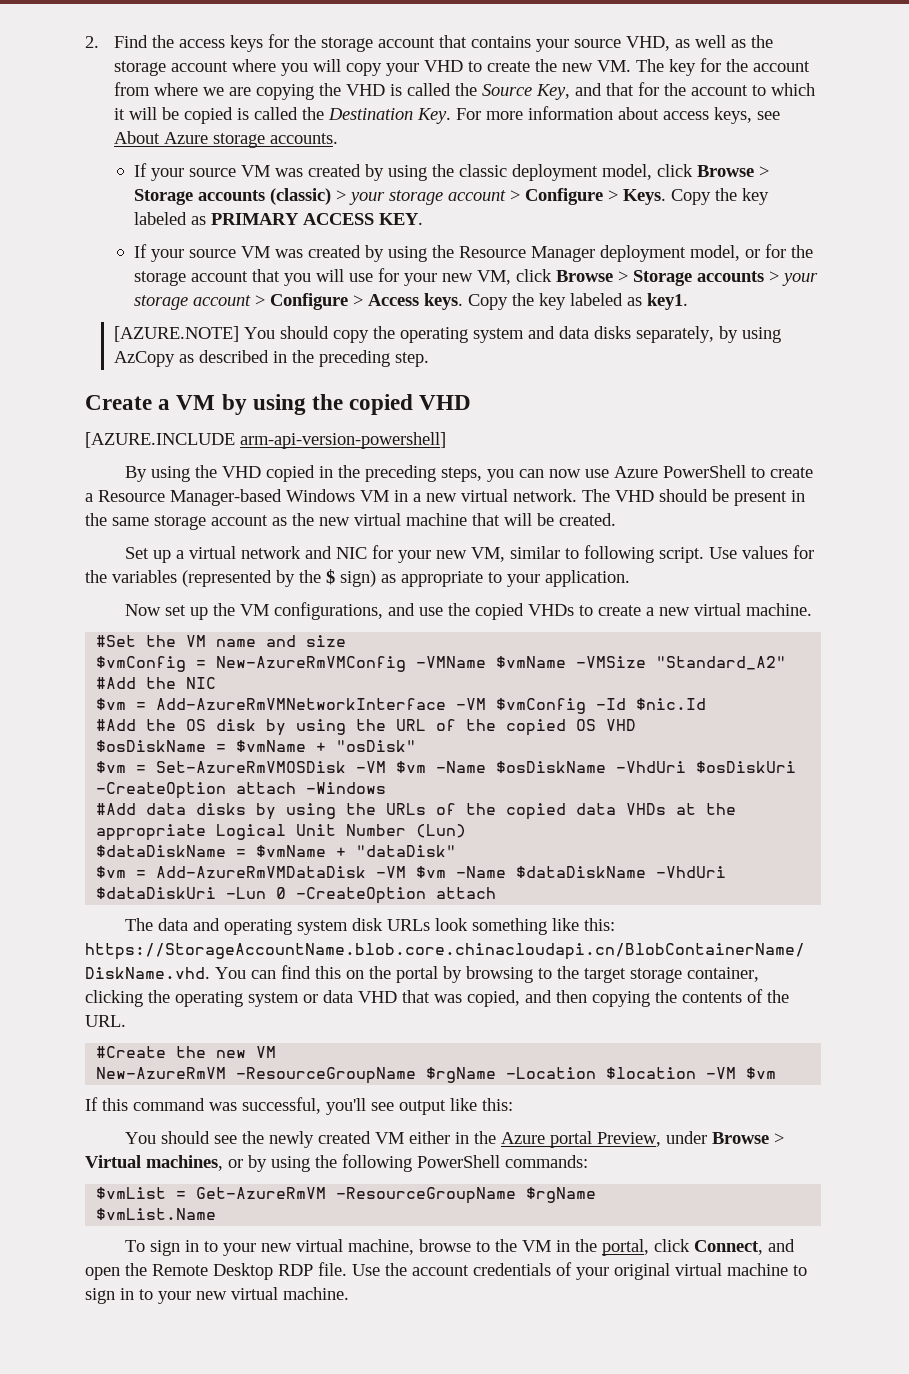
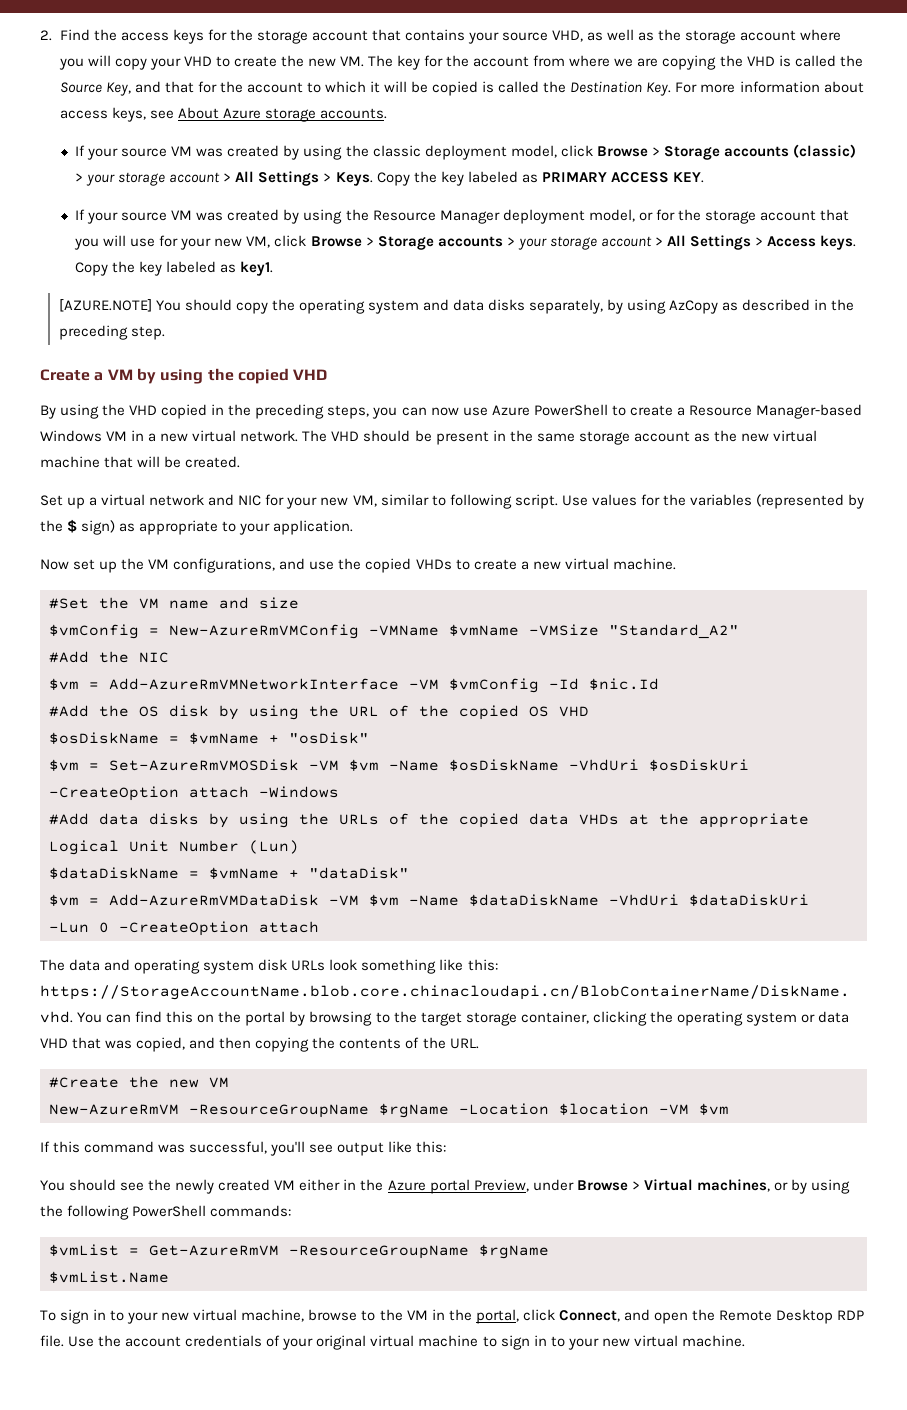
- If your source VM was created by using the classic deployment model, click Browse > Storage accounts (classic) > your storage account > Configure > Keys.
+ If your source VM was created by using the classic deployment model, click Browse > Storage accounts (classic) > your storage account > All Settings > Keys.
- If your source VM was created by using the Resource Manager deployment model, or for the storage account that you will use for your new VM, click Browse > Storage accounts > your storage account > Configure > Access keys.
+ If your source VM was created by using the Resource Manager deployment model, or for the storage account that you will use for your new VM, click Browse > Storage accounts > your storage account > All Settings > Access keys.
- [AZURE.INCLUDE arm-api-version-powershell]

